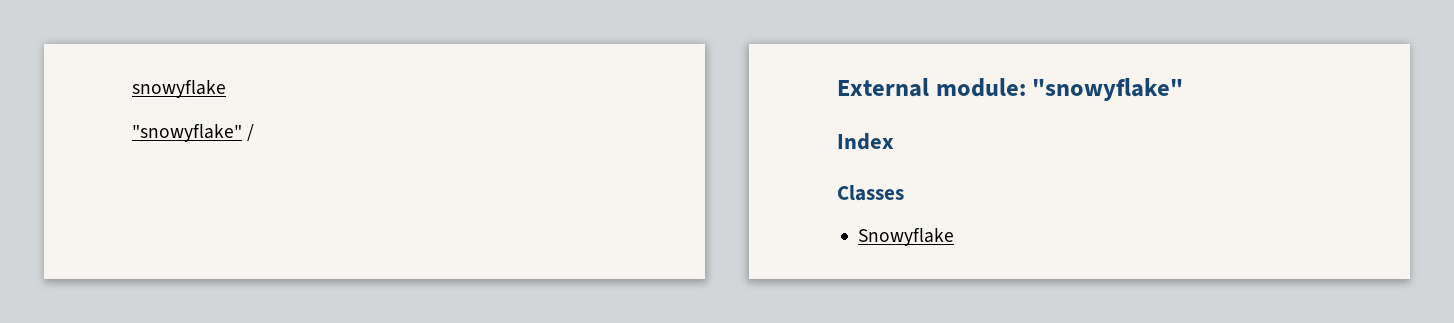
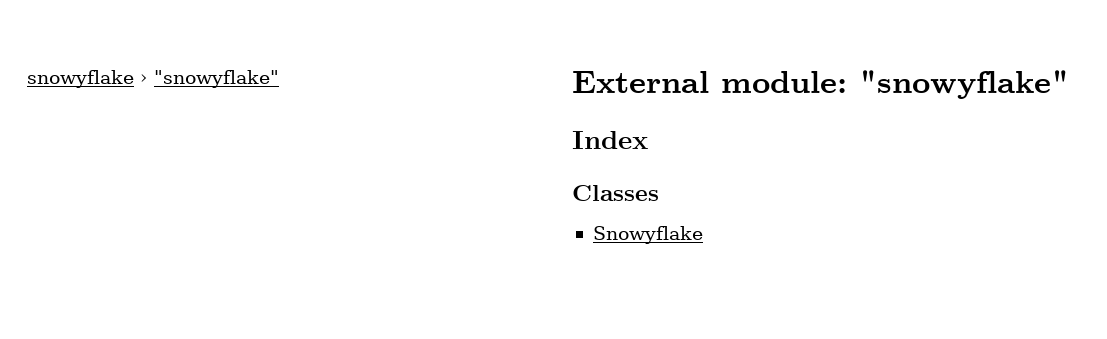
- snowyflake
- "snowyflake" /
+ snowyflake › "snowyflake"

